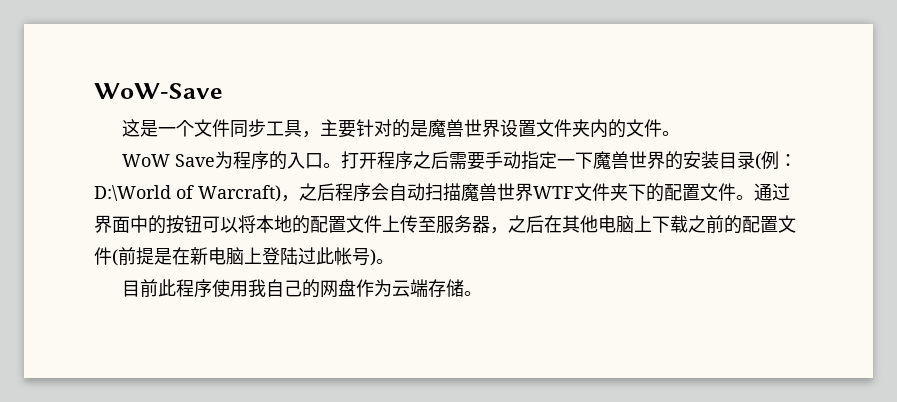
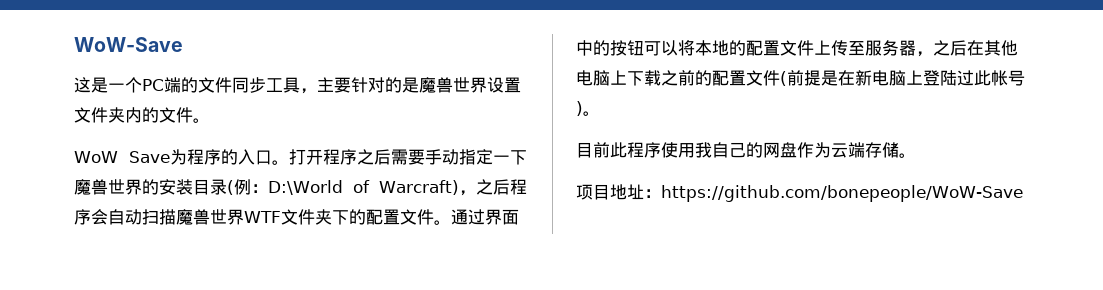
- 这是一个文件同步工具，主要针对的是魔兽世界设置文件夹内的文件。
+ 这是一个PC端的文件同步工具，主要针对的是魔兽世界设置文件夹内的文件。
+ 项目地址：https://github.com/bonepeople/WoW-Save

